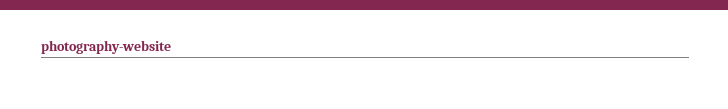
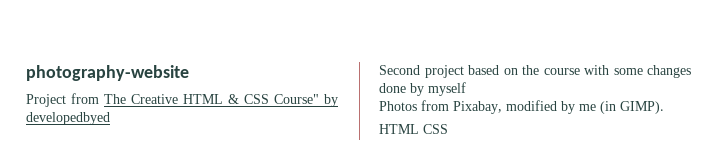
+ Project from The Creative HTML & CSS Course" by developedbyed
+ Second project based on the course with some changes done by myself
+ Photos from Pixabay, modified by me (in GIMP).
+ HTML CSS

